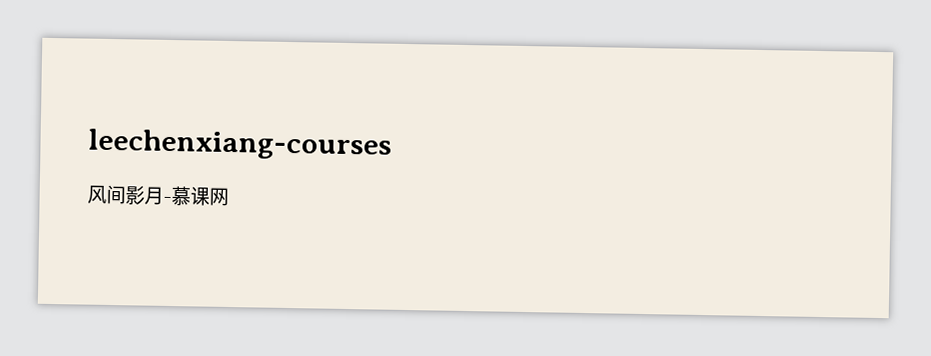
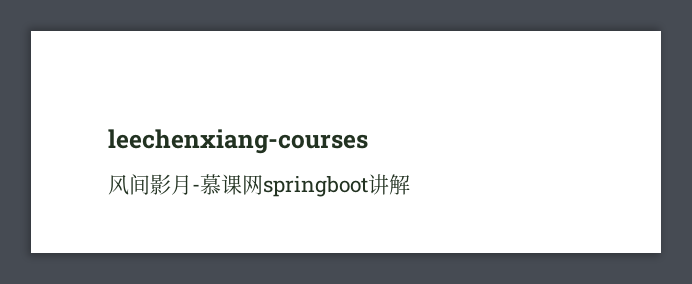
- 风间影月-慕课网
+ 风间影月-慕课网springboot讲解

